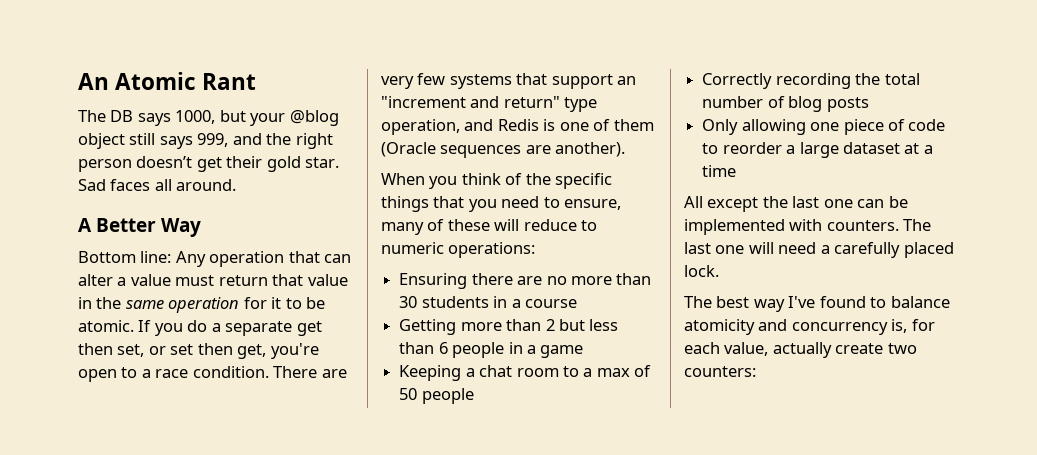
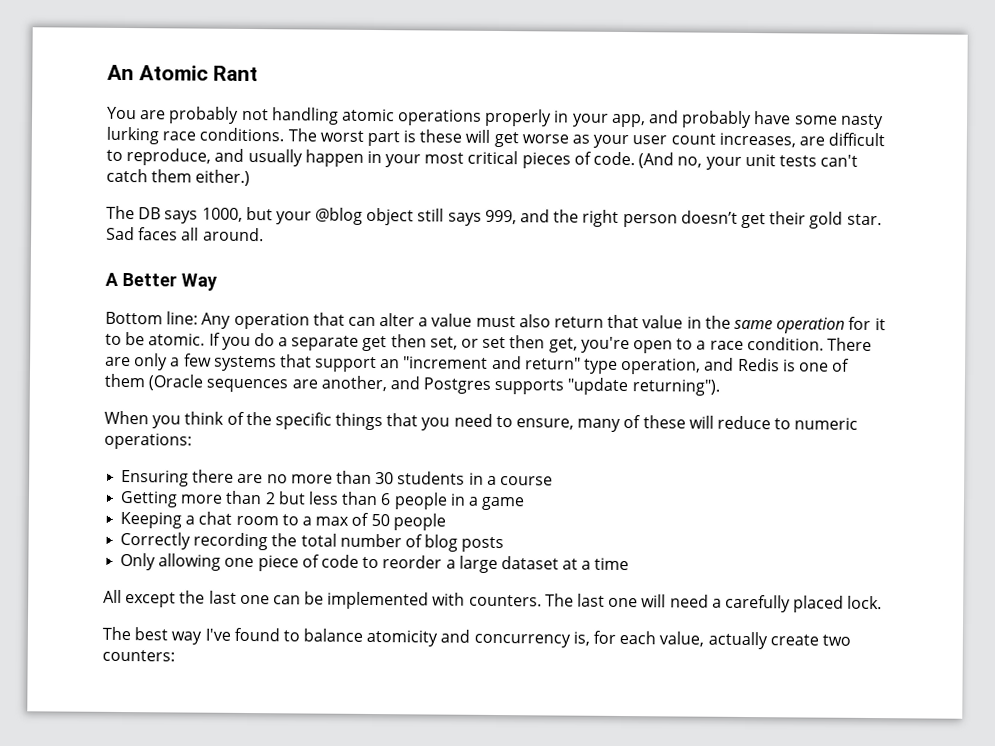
+ You are probably not handling atomic operations properly in your app, and probably have some nasty lurking race conditions. The worst part is these will get worse as your user count increases, are difficult to reproduce, and usually happen in your most critical pieces of code. (And no, your unit tests can't catch them either.)
- Bottom line: Any operation that can alter a value must return that value in the same operation for it to be atomic.
+ Bottom line: Any operation that can alter a value must also return that value in the same operation for it to be atomic.
- There are very few systems that support an "increment and return" type operation, and Redis is one of them (Oracle sequences are another).
+ There are only a few systems that support an "increment and return" type operation, and Redis is one of them (Oracle sequences are another, and Postgres supports "update returning").

